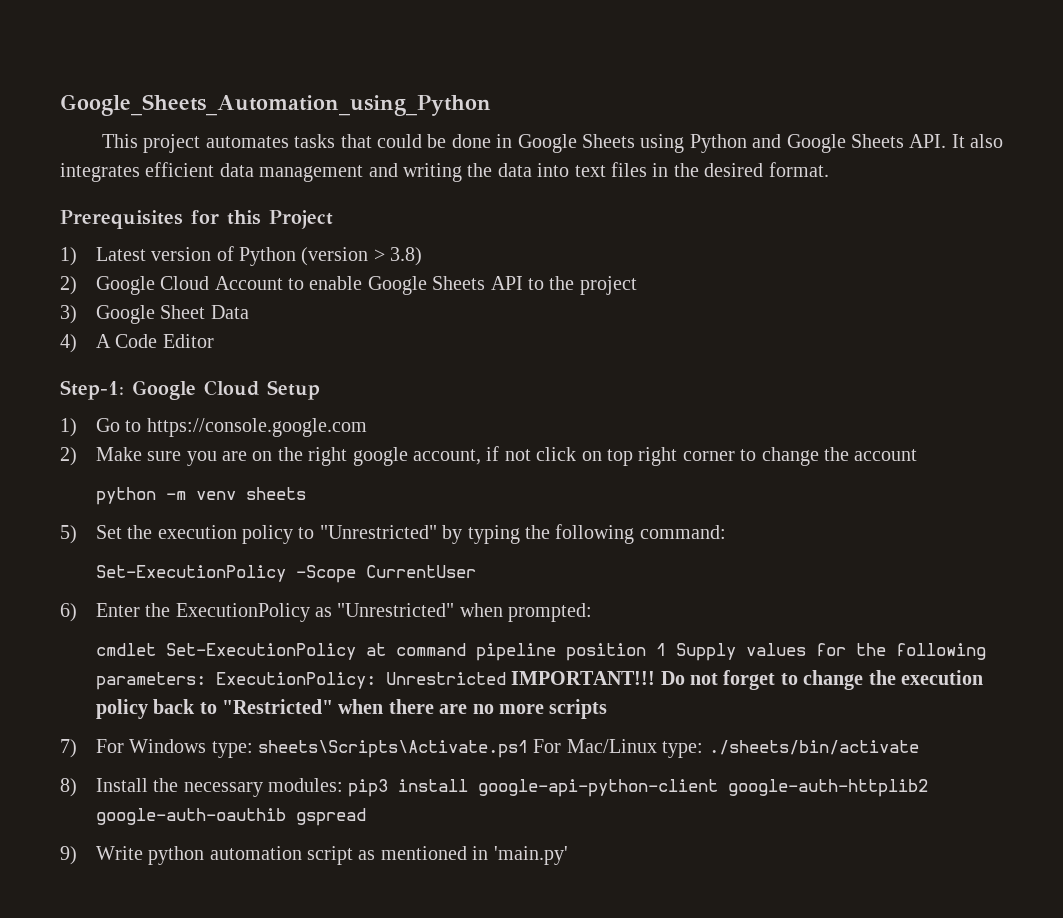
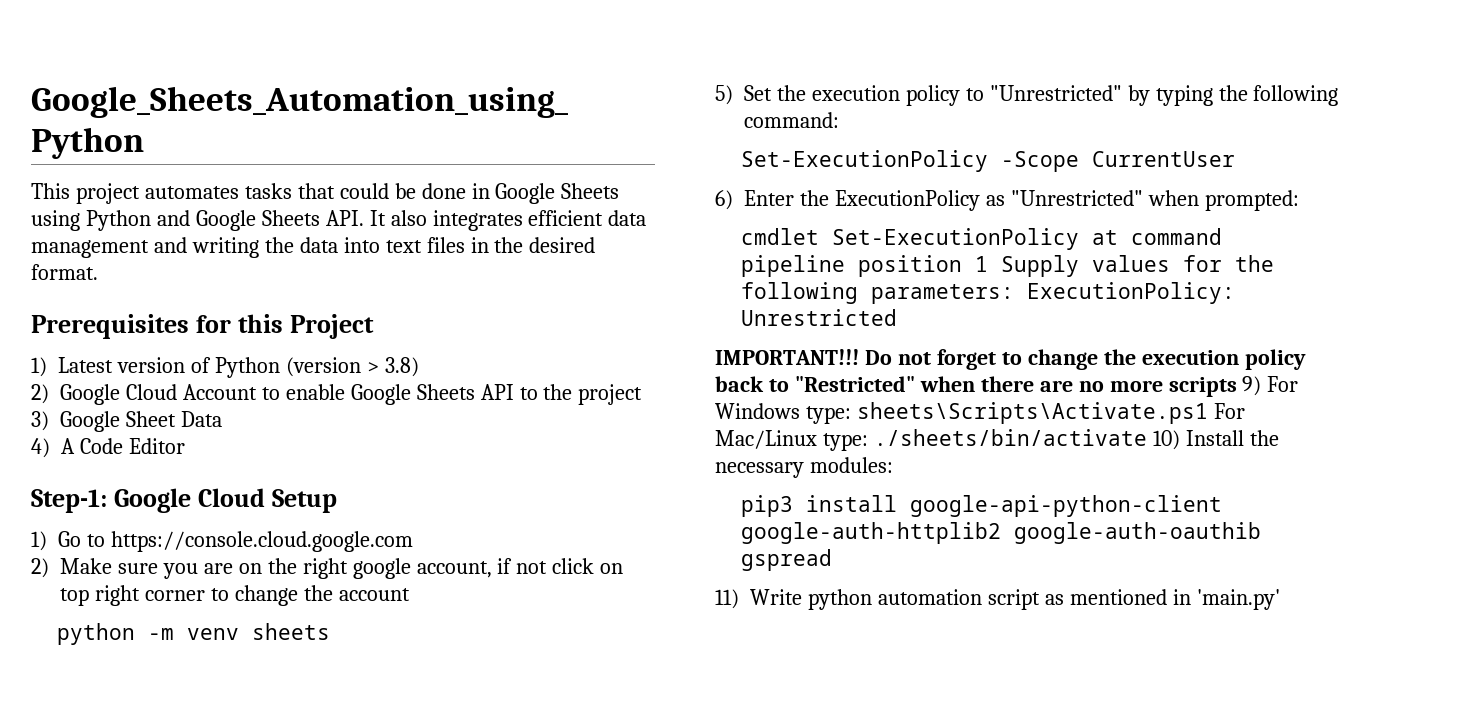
- 1) Go to https://console.google.com
+ 1) Go to https://console.cloud.google.com
- cmdlet Set-ExecutionPolicy at command pipeline position 1 Supply values for the following parameters: ExecutionPolicy: Unrestricted IMPORTANT!!!
+ cmdlet Set-ExecutionPolicy at command pipeline position 1 Supply values for the following parameters: ExecutionPolicy: Unrestricted
+ IMPORTANT!!!
- Do not forget to change the execution policy back to "Restricted" when there are no more scripts
- 7) For Windows type: sheets\Scripts\Activate.ps1 For Mac/Linux type: ./sheets/bin/activate
- 8) Install the necessary modules: pip3 install google-api-python-client google-auth-httplib2 google-auth-oauthib gspread
+ Do not forget to change the execution policy back to "Restricted" when there are no more scripts 9) For Windows type: sheets\Scripts\Activate.ps1 For Mac/Linux type: ./sheets/bin/activate 10) Install the necessary modules:
+ pip3 install google-api-python-client google-auth-httplib2 google-auth-oauthib gspread
- 9) Write python automation script as mentioned in 'main.py'
+ 11) Write python automation script as mentioned in 'main.py'

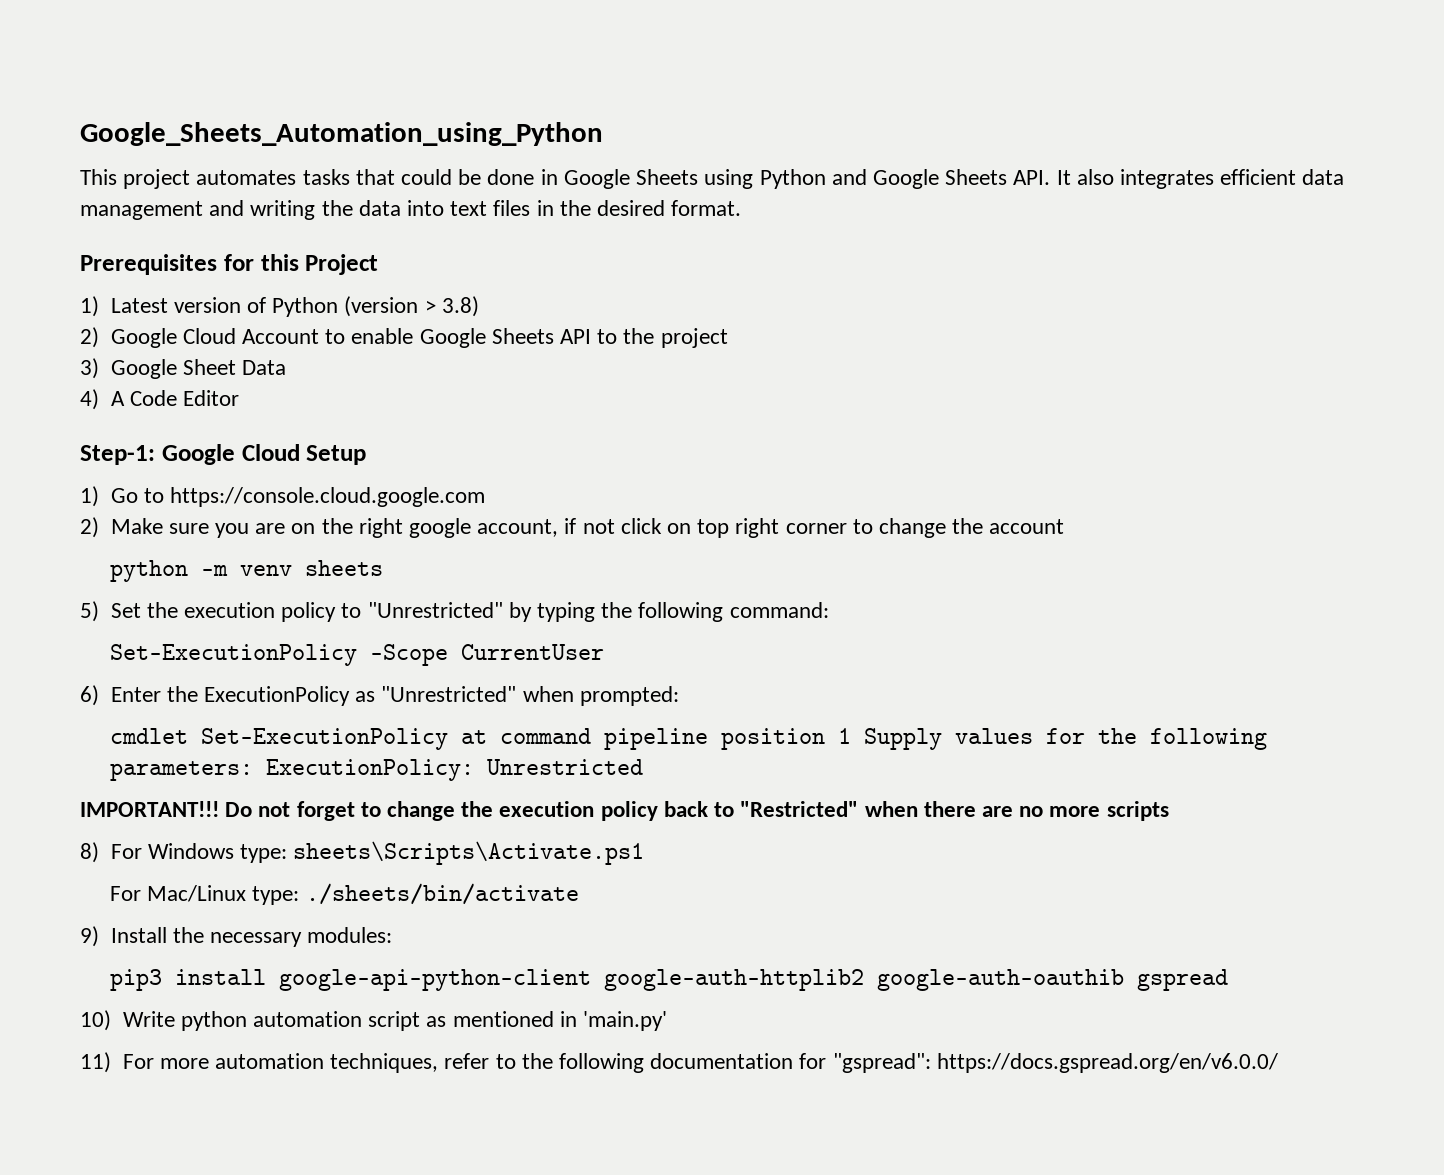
- Do not forget to change the execution policy back to "Restricted" when there are no more scripts 9) For Windows type: sheets\Scripts\Activate.ps1 For Mac/Linux type: ./sheets/bin/activate 10) Install the necessary modules:
+ Do not forget to change the execution policy back to "Restricted" when there are no more scripts
+ 8) For Windows type: sheets\Scripts\Activate.ps1
+ For Mac/Linux type: ./sheets/bin/activate
+ 9) Install the necessary modules:
- 11) Write python automation script as mentioned in 'main.py'
+ 10) Write python automation script as mentioned in 'main.py'
+ 11) For more automation techniques, refer to the following documentation for "gspread": https://docs.gspread.org/en/v6.0.0/

